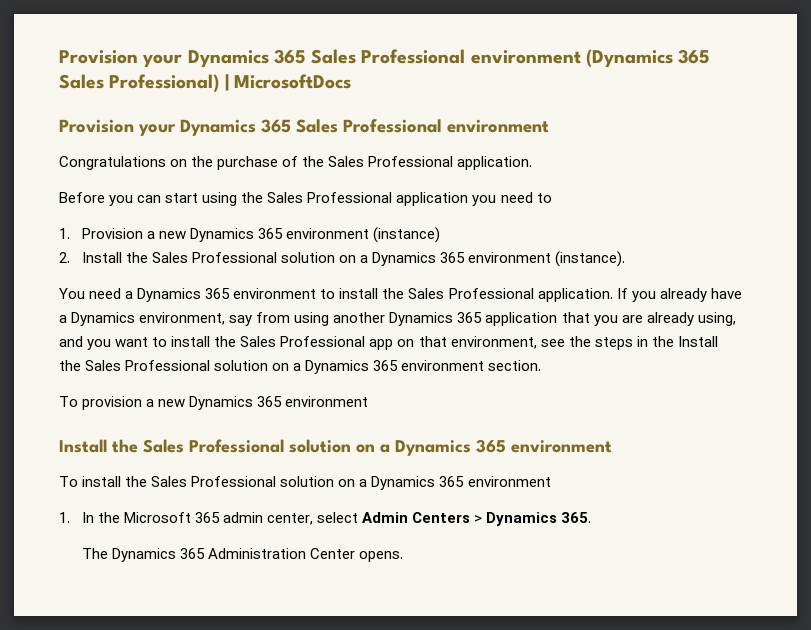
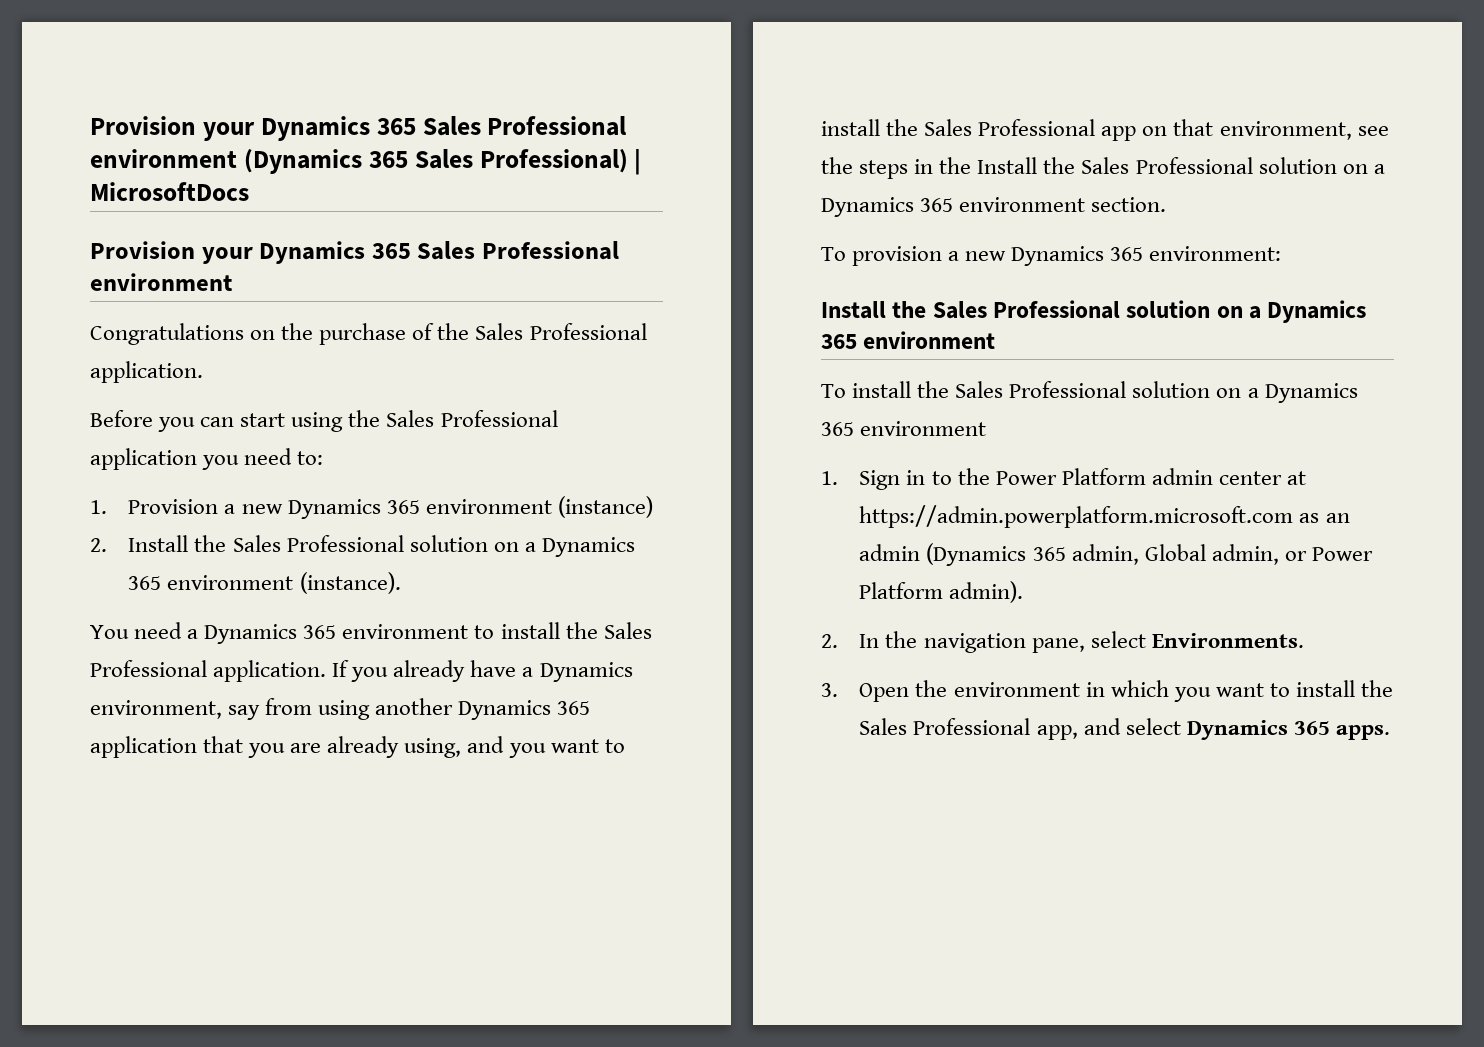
- Before you can start using the Sales Professional application you need to
+ Before you can start using the Sales Professional application you need to:
- To provision a new Dynamics 365 environment
+ To provision a new Dynamics 365 environment:
- 1. In the Microsoft 365 admin center, select Admin Centers > Dynamics 365.
- The Dynamics 365 Administration Center opens.
+ 1. Sign in to the Power Platform admin center at https://admin.powerplatform.microsoft.com as an admin (Dynamics 365 admin, Global admin, or Power Platform admin).
+ 2. In the navigation pane, select Environments.
+ 3. Open the environment in which you want to install the Sales Professional app, and select Dynamics 365 apps.

